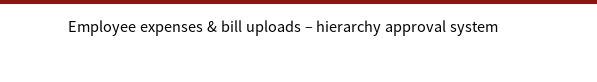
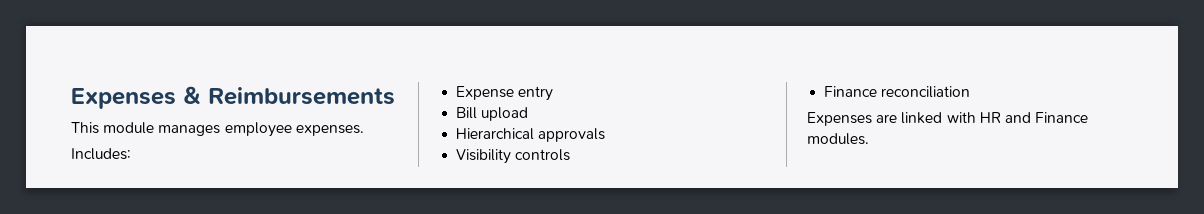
- Employee expenses & bill uploads – hierarchy approval system
+ Expenses & Reimbursements
+ This module manages employee expenses.
+ Includes:
+ Expense entry
+ Bill upload
+ Hierarchical approvals
+ Visibility controls
+ Finance reconciliation
+ Expenses are linked with HR and Finance modules.

